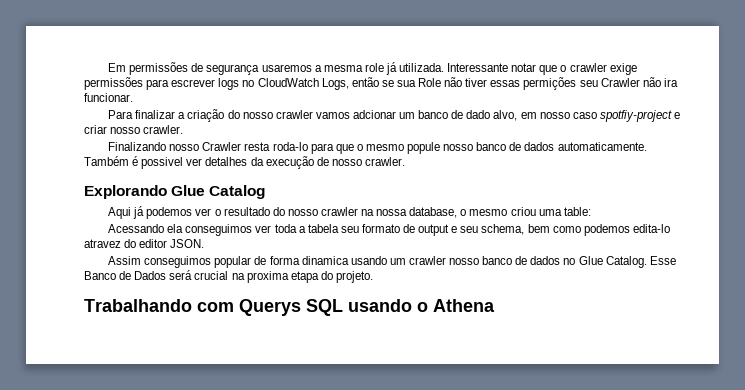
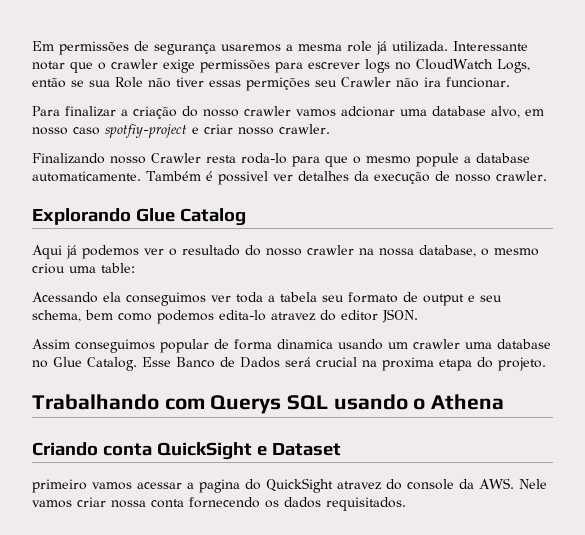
- Para finalizar a criação do nosso crawler vamos adcionar um banco de dado alvo, em nosso caso spotfiy-project e criar nosso crawler.
+ Para finalizar a criação do nosso crawler vamos adcionar uma database alvo, em nosso caso spotfiy-project e criar nosso crawler.
- Finalizando nosso Crawler resta roda-lo para que o mesmo popule nosso banco de dados automaticamente.
+ Finalizando nosso Crawler resta roda-lo para que o mesmo popule a database automaticamente.
- Assim conseguimos popular de forma dinamica usando um crawler nosso banco de dados no Glue Catalog.
+ Assim conseguimos popular de forma dinamica usando um crawler uma database no Glue Catalog.
+ Criando conta QuickSight e Dataset
+ primeiro vamos acessar a pagina do QuickSight atravez do console da AWS. Nele vamos criar nossa conta fornecendo os dados requisitados.

